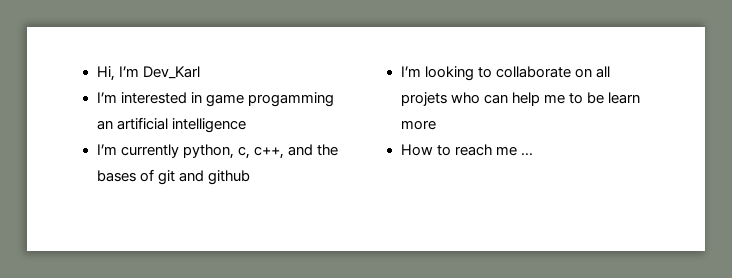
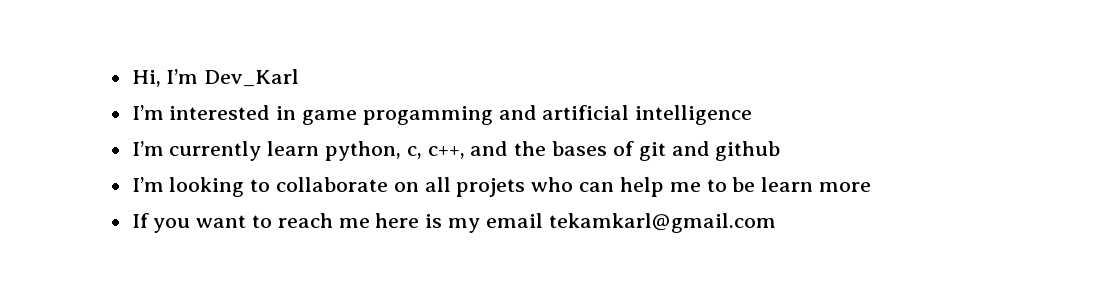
- I’m interested in game progamming an artificial intelligence
+ I’m interested in game progamming and artificial intelligence
- I’m currently python, c, c++, and the bases of git and github
+ I’m currently learn python, c, c++, and the bases of git and github
- How to reach me ...
+ If you want to reach me here is my email tekamkarl@gmail.com

